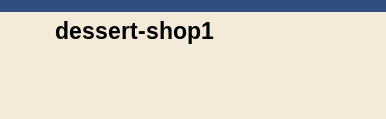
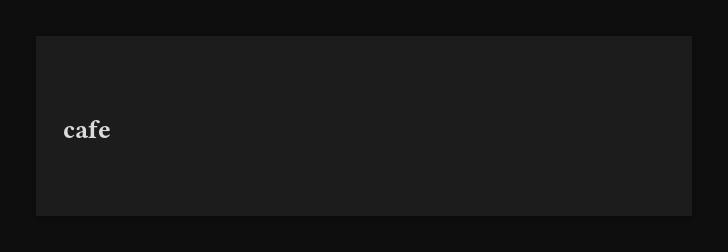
- dessert-shop1
+ cafe

